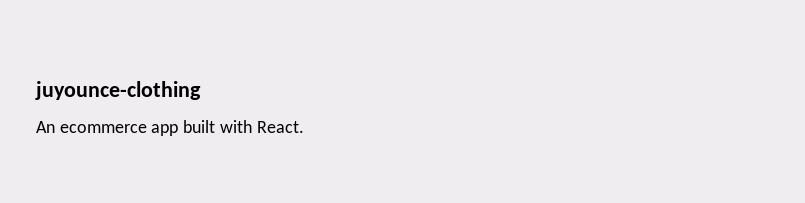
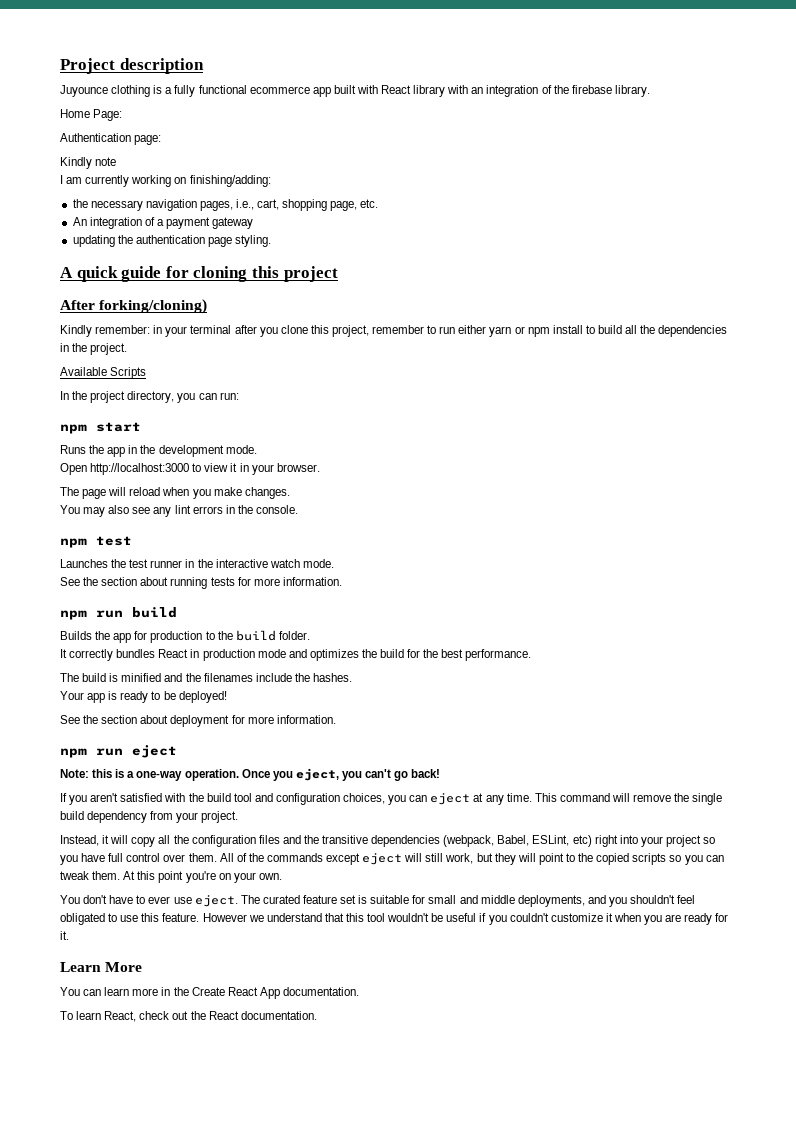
- juyounce-clothing
- An ecommerce app built with React.
+ Project description
+ Juyounce clothing is a fully functional ecommerce app built with React library with an integration of the firebase library.
+ Home Page:
+ Authentication page:
+ Kindly note
+ I am currently working on finishing/adding:
+ the necessary navigation pages, i.e., cart, shopping page, etc.
+ An integration of a payment gateway
+ updating the authentication page styling.
+ A quick guide for cloning this project
+ After forking/cloning)
+ Kindly remember: in your terminal after you clone this project, remember to run either yarn or npm install to build all the dependencies in the project.
+ Available Scripts
+ In the project directory, you can run:
+ npm start
+ Runs the app in the development mode.
+ Open http://localhost:3000 to view it in your browser.
+ The page will reload when you make changes.
+ You may also see any lint errors in the console.
+ npm test
+ Launches the test runner in the interactive watch mode.
+ See the section about running tests for more information.
+ npm run build
+ Builds the app for production to the build folder.
+ It correctly bundles React in production mode and optimizes the build for the best performance.
+ The build is minified and the filenames include the hashes.
+ Your app is ready to be deployed!
+ See the section about deployment for more information.
+ npm run eject
+ Note: this is a one-way operation. Once you eject, you can't go back!
+ If you aren't satisfied with the build tool and configuration choices, you can eject at any time. This command will remove the single build dependency from your project.
+ Instead, it will copy all the configuration files and the transitive dependencies (webpack, Babel, ESLint, etc) right into your project so you have full control over them. All of the commands except eject will still work, but they will point to the copied scripts so you can tweak them. At this point you're on your own.
+ You don't have to ever use eject. The curated feature set is suitable for small and middle deployments, and you shouldn't feel obligated to use this feature. However we understand that this tool wouldn't be useful if you couldn't customize it when you are ready for it.
+ Learn More
+ You can learn more in the Create React App documentation.
+ To learn React, check out the React documentation.

